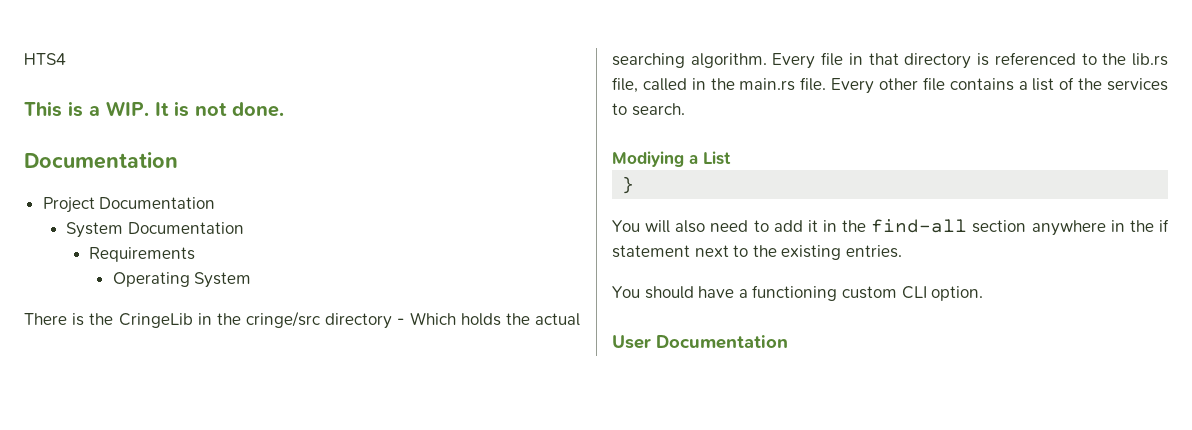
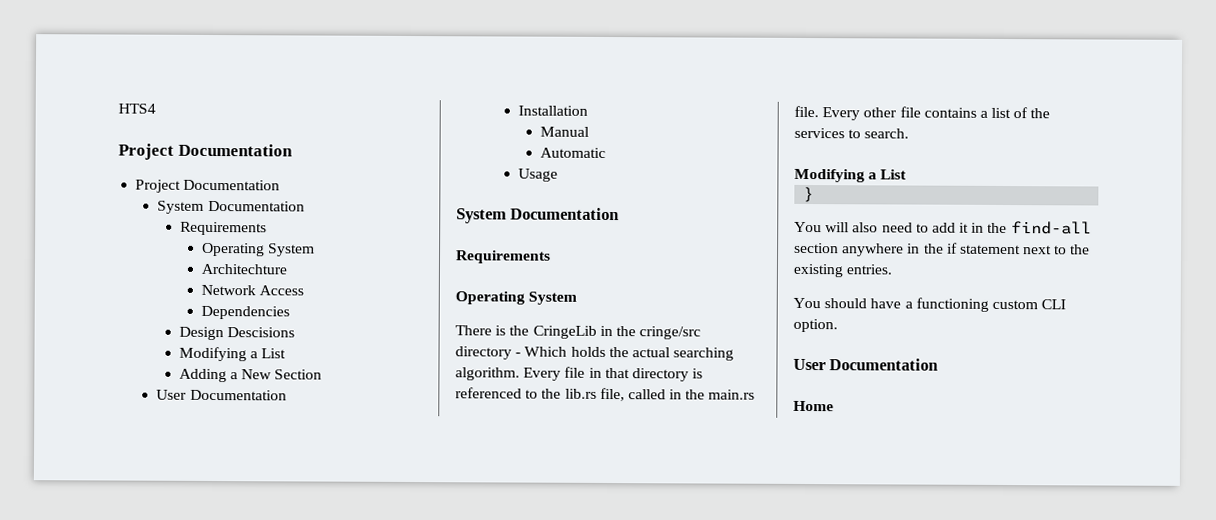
  HTS4
- This is a WIP. It is not done.
- Documentation
+ Project Documentation
+ Architechture
+ Network Access
+ Dependencies
+ Design Descisions
+ Modifying a List
+ Adding a New Section
+ User Documentation
+ Installation
+ Manual
+ Automatic
+ Usage
+ System Documentation
+ Requirements
+ Operating System
  Every other file contains a list of the services to search.
- Modiying a List
+ Modifying a List
+ Home

